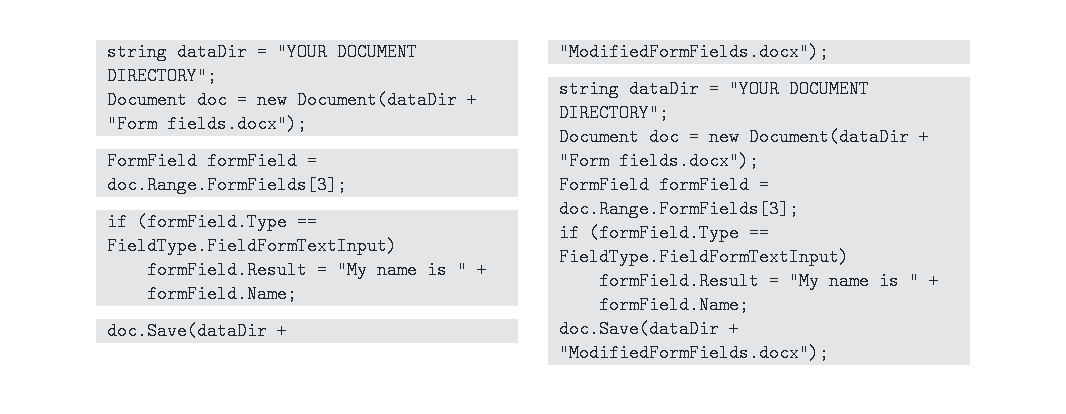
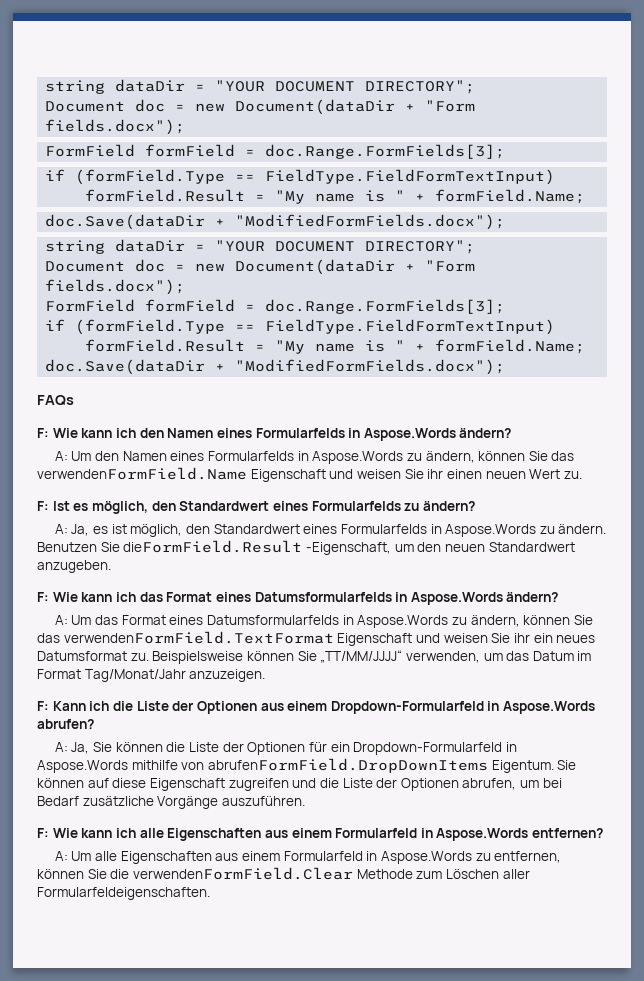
+ FAQs
+ F: Wie kann ich den Namen eines Formularfelds in Aspose.Words ändern?
+ A: Um den Namen eines Formularfelds in Aspose.Words zu ändern, können Sie das verwendenFormField.Name Eigenschaft und weisen Sie ihr einen neuen Wert zu.
+ F: Ist es möglich, den Standardwert eines Formularfelds zu ändern?
+ A: Ja, es ist möglich, den Standardwert eines Formularfelds in Aspose.Words zu ändern. Benutzen Sie dieFormField.Result -Eigenschaft, um den neuen Standardwert anzugeben.
+ F: Wie kann ich das Format eines Datumsformularfelds in Aspose.Words ändern?
+ A: Um das Format eines Datumsformularfelds in Aspose.Words zu ändern, können Sie das verwendenFormField.TextFormat Eigenschaft und weisen Sie ihr ein neues Datumsformat zu. Beispielsweise können Sie „TT/MM/JJJJ“ verwenden, um das Datum im Format Tag/Monat/Jahr anzuzeigen.
+ F: Kann ich die Liste der Optionen aus einem Dropdown-Formularfeld in Aspose.Words abrufen?
+ A: Ja, Sie können die Liste der Optionen für ein Dropdown-Formularfeld in Aspose.Words mithilfe von abrufenFormField.DropDownItems Eigentum. Sie können auf diese Eigenschaft zugreifen und die Liste der Optionen abrufen, um bei Bedarf zusätzliche Vorgänge auszuführen.
+ F: Wie kann ich alle Eigenschaften aus einem Formularfeld in Aspose.Words entfernen?
+ A: Um alle Eigenschaften aus einem Formularfeld in Aspose.Words zu entfernen, können Sie die verwendenFormField.Clear Methode zum Löschen aller Formularfeldeigenschaften.

